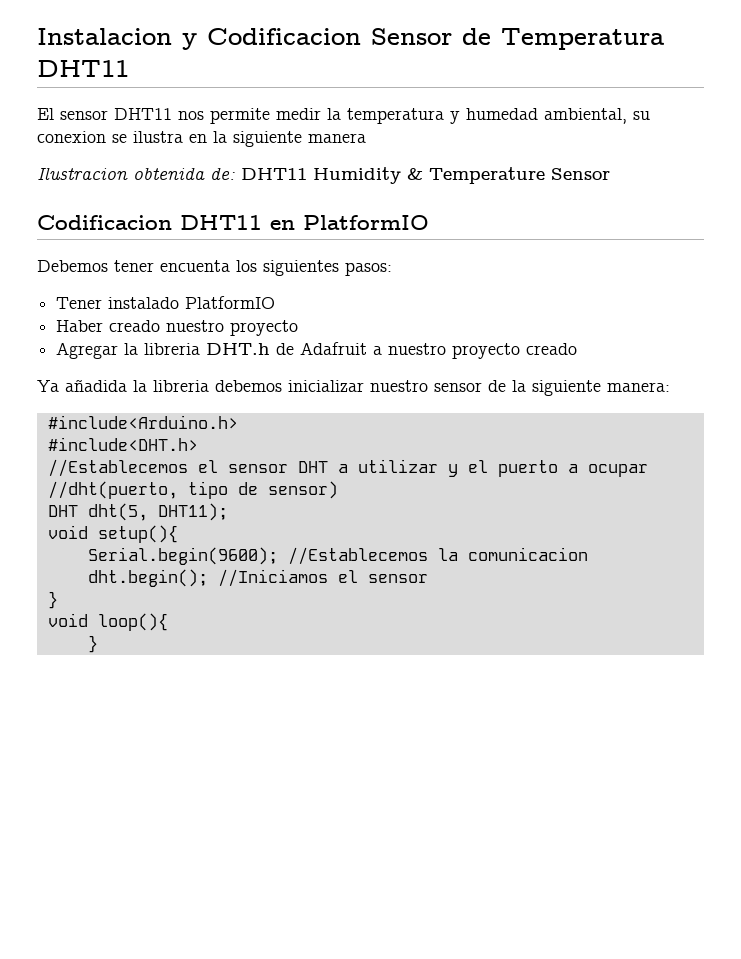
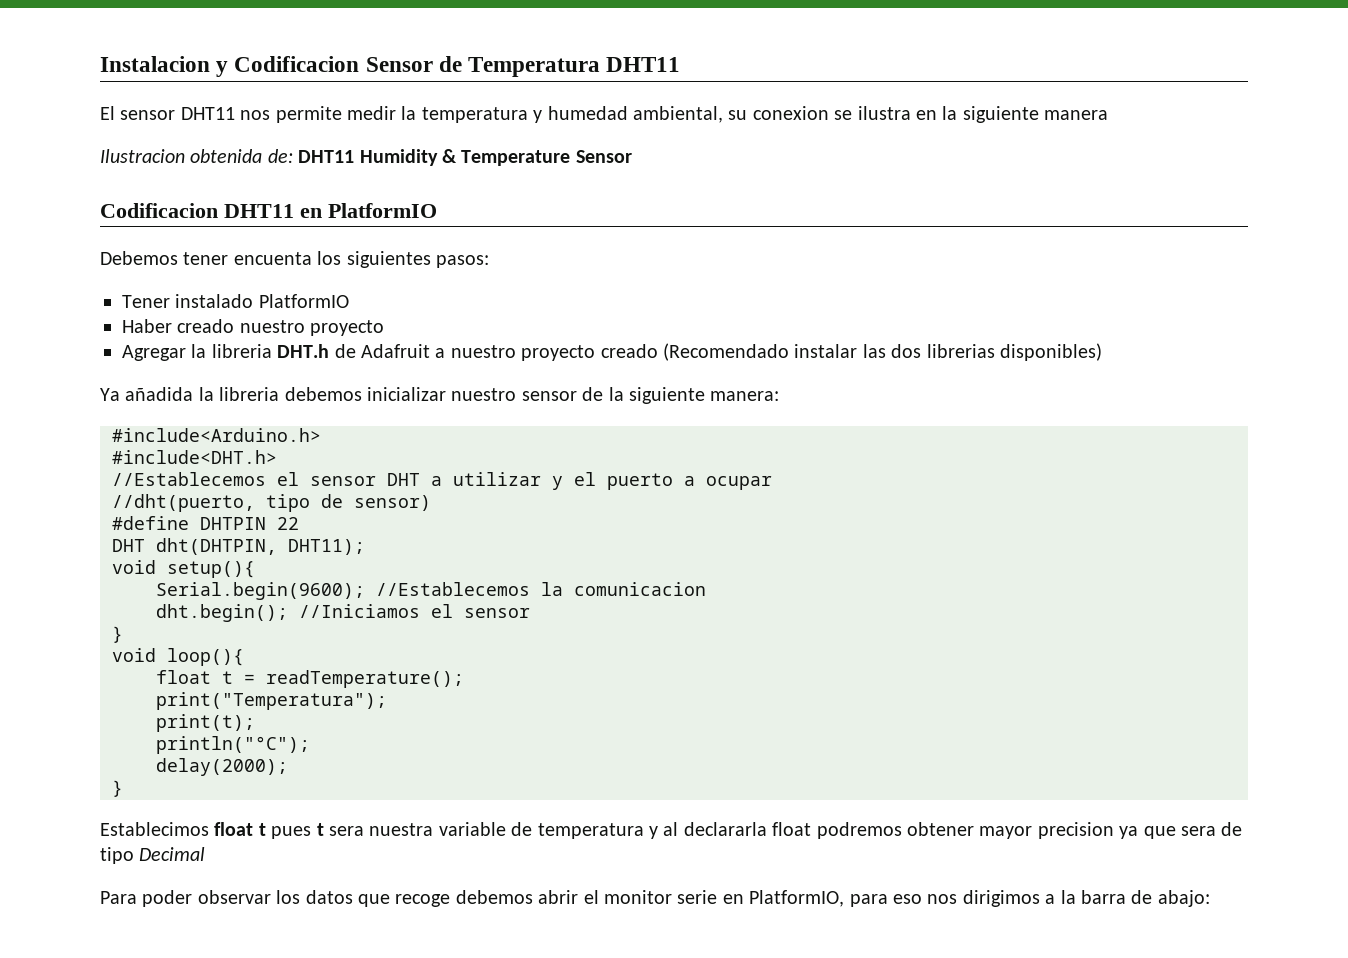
- Agregar la libreria DHT.h de Adafruit a nuestro proyecto creado
+ Agregar la libreria DHT.h de Adafruit a nuestro proyecto creado (Recomendado instalar las dos librerias disponibles)
- DHT dht(5, DHT11);
+ #define DHTPIN 22
+ DHT dht(DHTPIN, DHT11);
  void loop(){
+ float t = readTemperature();
+ print("Temperatura");
+ print(t);
+ println("°C");
+ delay(2000);
  }
+ Establecimos float t pues t sera nuestra variable de temperatura y al declararla float podremos obtener mayor precision ya que sera de tipo Decimal
+ Para poder observar los datos que recoge debemos abrir el monitor serie en PlatformIO, para eso nos dirigimos a la barra de abajo:

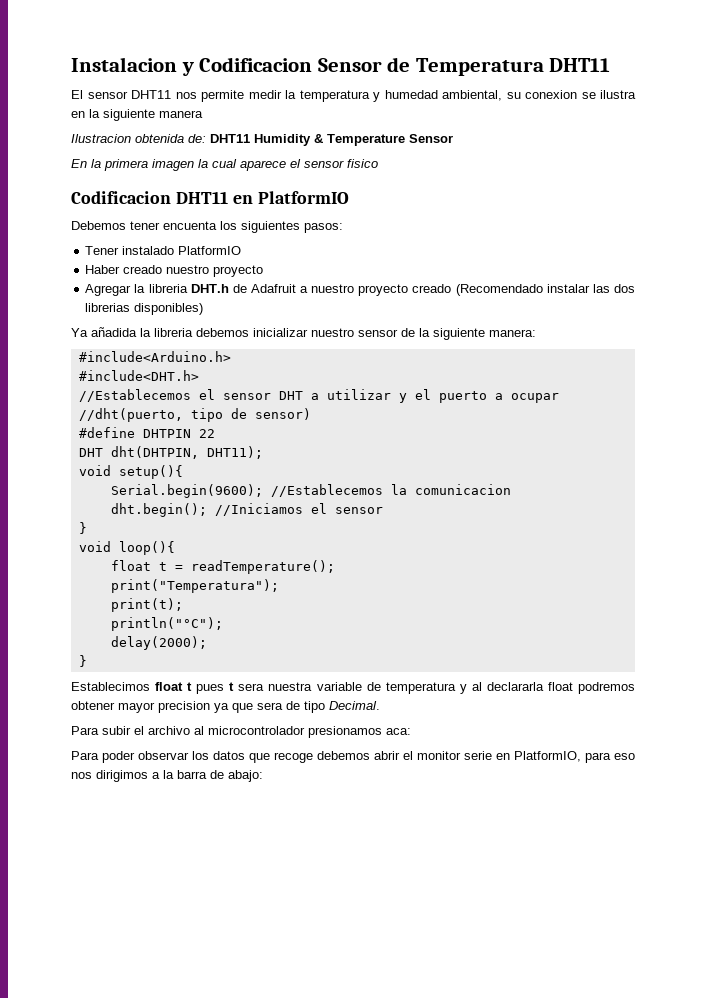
+ En la primera imagen la cual aparece el sensor fisico
- Establecimos float t pues t sera nuestra variable de temperatura y al declararla float podremos obtener mayor precision ya que sera de tipo Decimal
+ Establecimos float t pues t sera nuestra variable de temperatura y al declararla float podremos obtener mayor precision ya que sera de tipo Decimal.
+ Para subir el archivo al microcontrolador presionamos aca:

